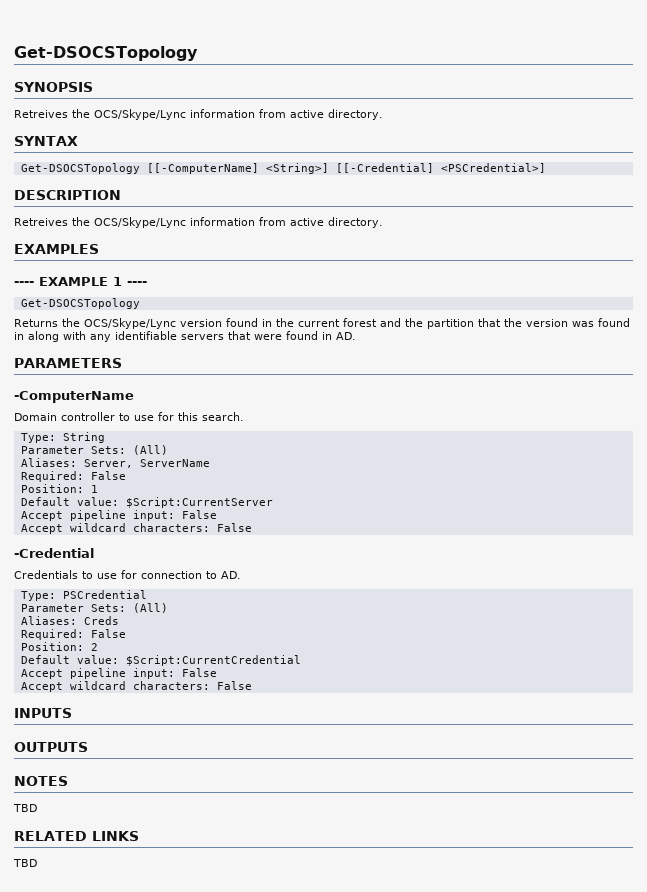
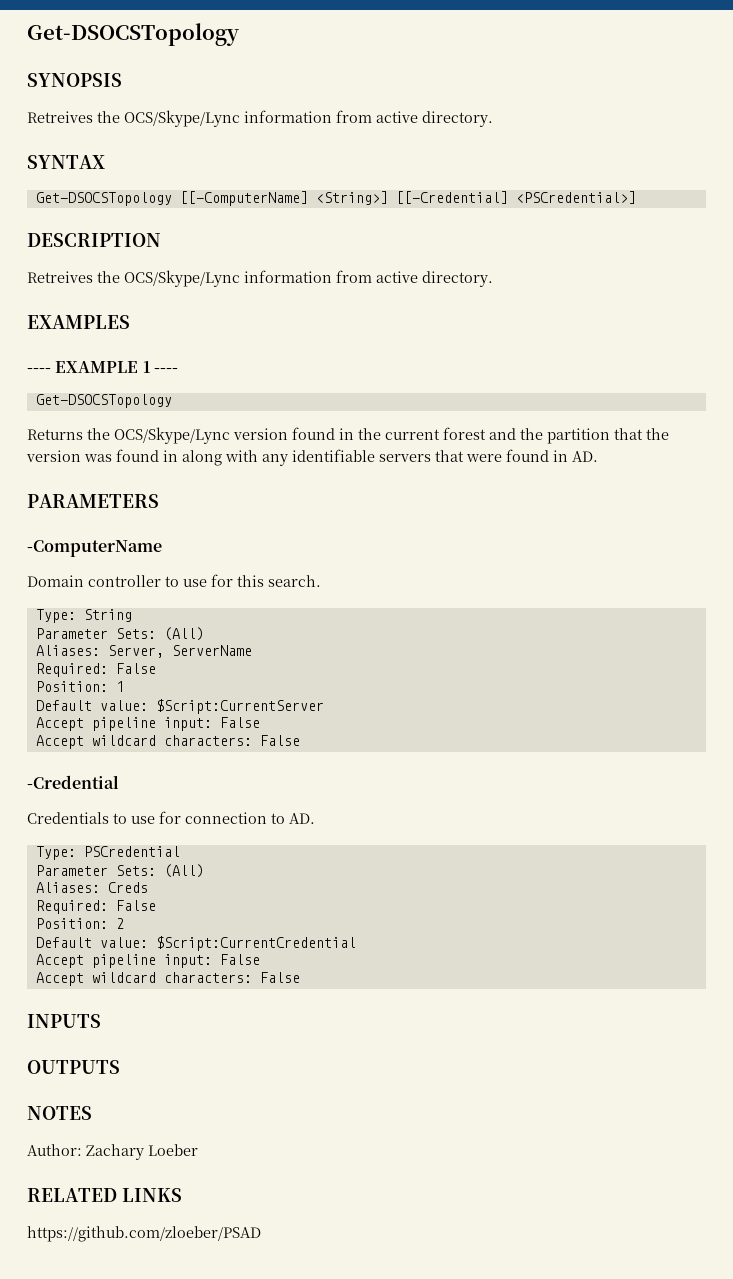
  NOTES
- TBD
+ Author: Zachary Loeber
  RELATED LINKS
- TBD
+ https://github.com/zloeber/PSAD

